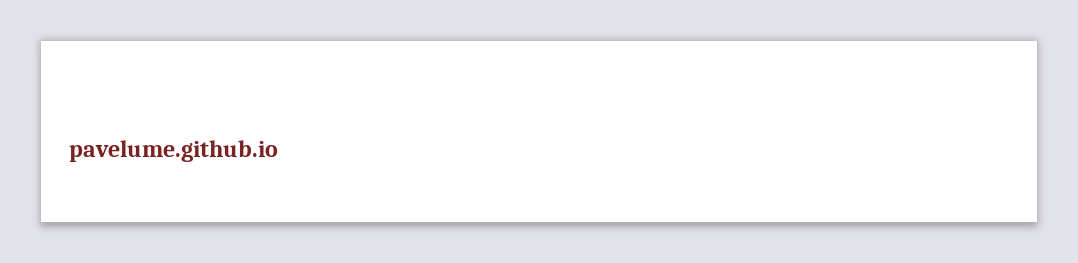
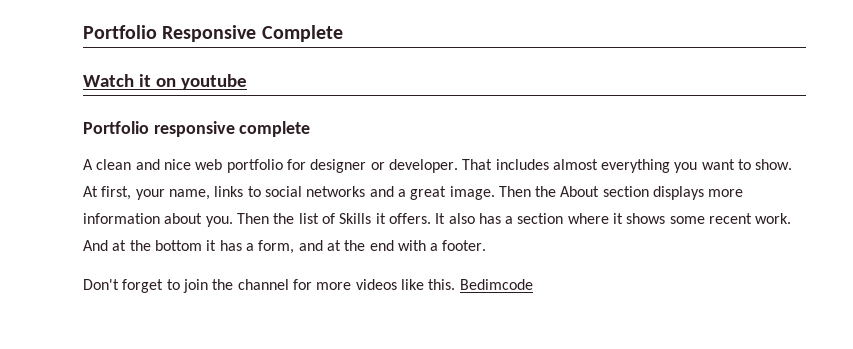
- pavelume.github.io
+ Portfolio Responsive Complete
+ Watch it on youtube
+ Portfolio responsive complete
+ A clean and nice web portfolio for designer or developer. That includes almost everything you want to show. At first, your name, links to social networks and a great image. Then the About section displays more information about you. Then the list of Skills it offers. It also has a section where it shows some recent work. And at the bottom it has a form, and at the end with a footer.
+ Don't forget to join the channel for more videos like this. Bedimcode

